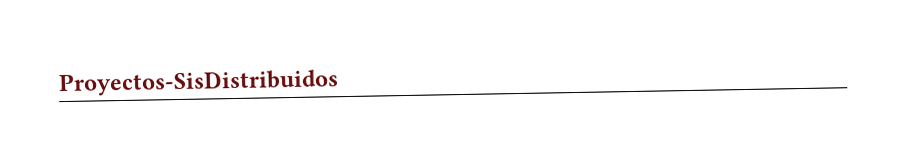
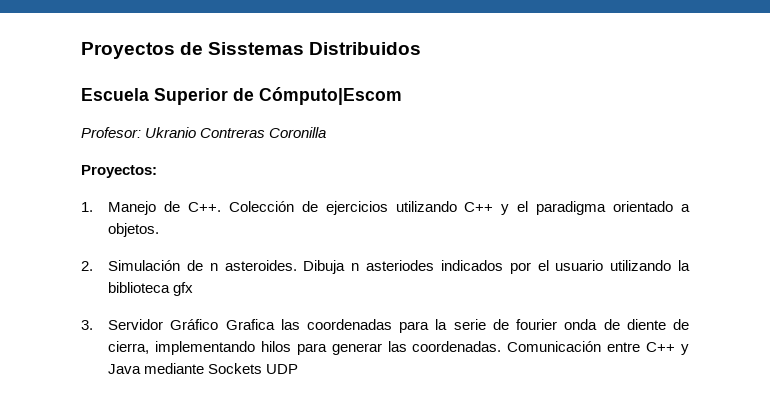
- Proyectos-SisDistribuidos
+ Proyectos de Sisstemas Distribuidos
+ Escuela Superior de Cómputo|Escom
+ Profesor: Ukranio Contreras Coronilla
+ Proyectos:
+ 1. Manejo de C++. Colección de ejercicios utilizando C++ y el paradigma orientado a objetos.
+ 2. Simulación de n asteroides. Dibuja n asteriodes indicados por el usuario utilizando la biblioteca gfx
+ 3. Servidor Gráfico Grafica las coordenadas para la serie de fourier onda de diente de cierra, implementando hilos para generar las coordenadas. Comunicación entre C++ y Java mediante Sockets UDP

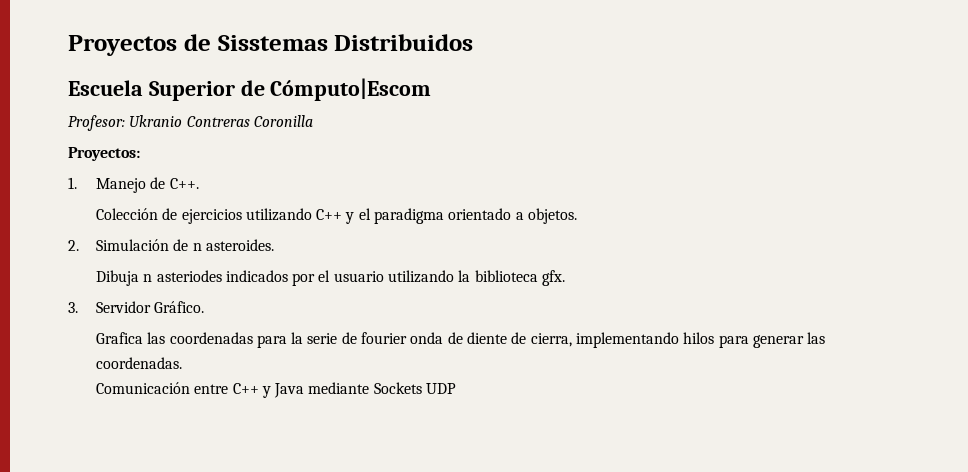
- 1. Manejo de C++. Colección de ejercicios utilizando C++ y el paradigma orientado a objetos.
+ 1. Manejo de C++.
+ Colección de ejercicios utilizando C++ y el paradigma orientado a objetos.
- 2. Simulación de n asteroides. Dibuja n asteriodes indicados por el usuario utilizando la biblioteca gfx
+ 2. Simulación de n asteroides.
+ Dibuja n asteriodes indicados por el usuario utilizando la biblioteca gfx.
- 3. Servidor Gráfico Grafica las coordenadas para la serie de fourier onda de diente de cierra, implementando hilos para generar las coordenadas. Comunicación entre C++ y Java mediante Sockets UDP
+ 3. Servidor Gráfico.
+ Grafica las coordenadas para la serie de fourier onda de diente de cierra, implementando hilos para generar las coordenadas.
+ Comunicación entre C++ y Java mediante Sockets UDP

